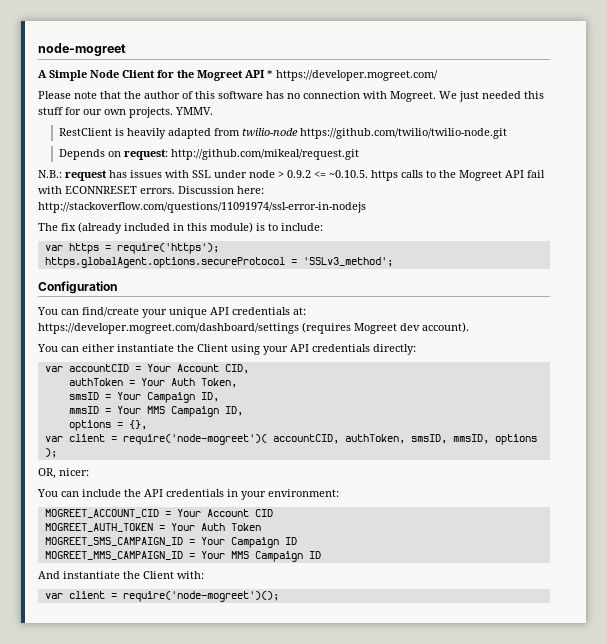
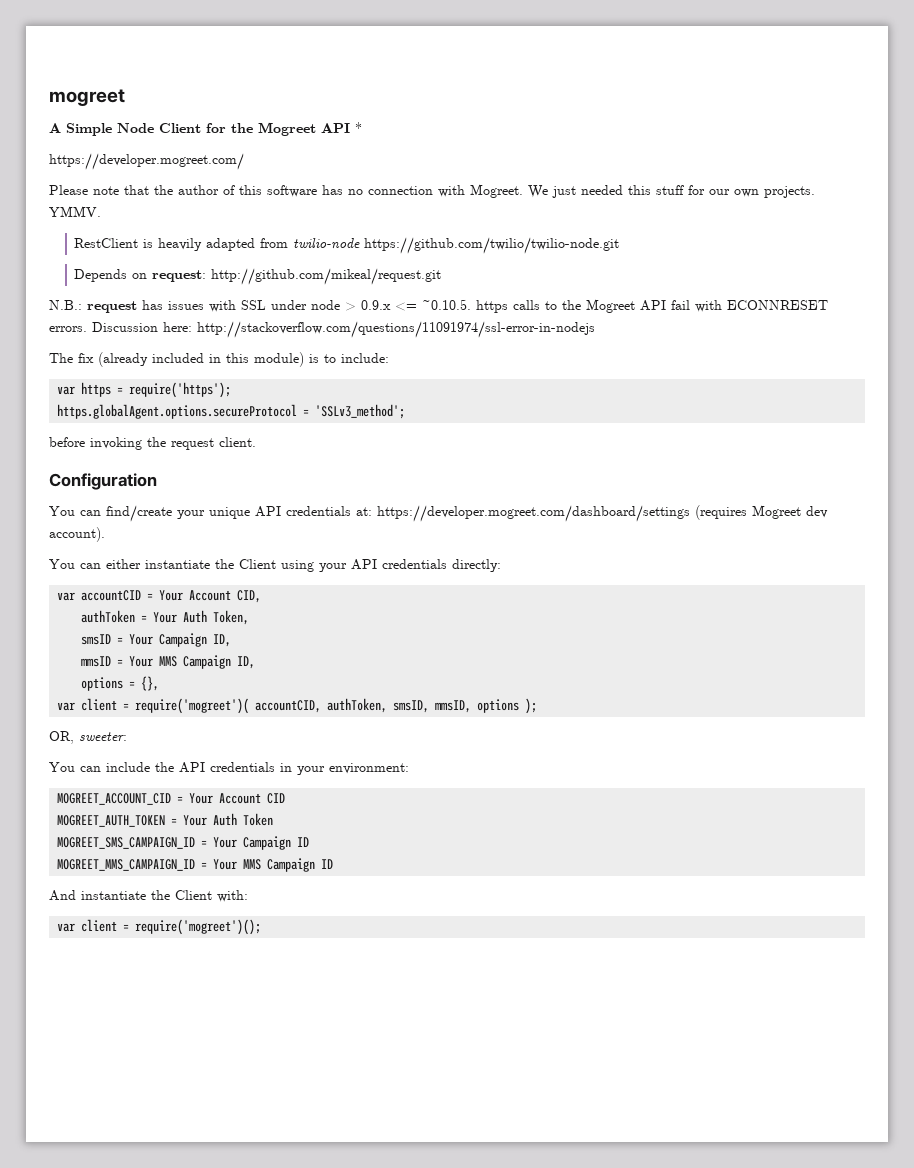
- node-mogreet
+ mogreet
- A Simple Node Client for the Mogreet API * https://developer.mogreet.com/
+ A Simple Node Client for the Mogreet API *
+ https://developer.mogreet.com/
- N.B.: request has issues with SSL under node > 0.9.2 <= ~0.10.5. https calls to the Mogreet API fail with ECONNRESET errors.
+ N.B.: request has issues with SSL under node > 0.9.x <= ~0.10.5. https calls to the Mogreet API fail with ECONNRESET errors.
+ before invoking the request client.
- var client = require('node-mogreet')( accountCID, authToken, smsID, mmsID, options );
+ var client = require('mogreet')( accountCID, authToken, smsID, mmsID, options );
- OR, nicer:
+ OR, sweeter:
- var client = require('node-mogreet')();
+ var client = require('mogreet')();

